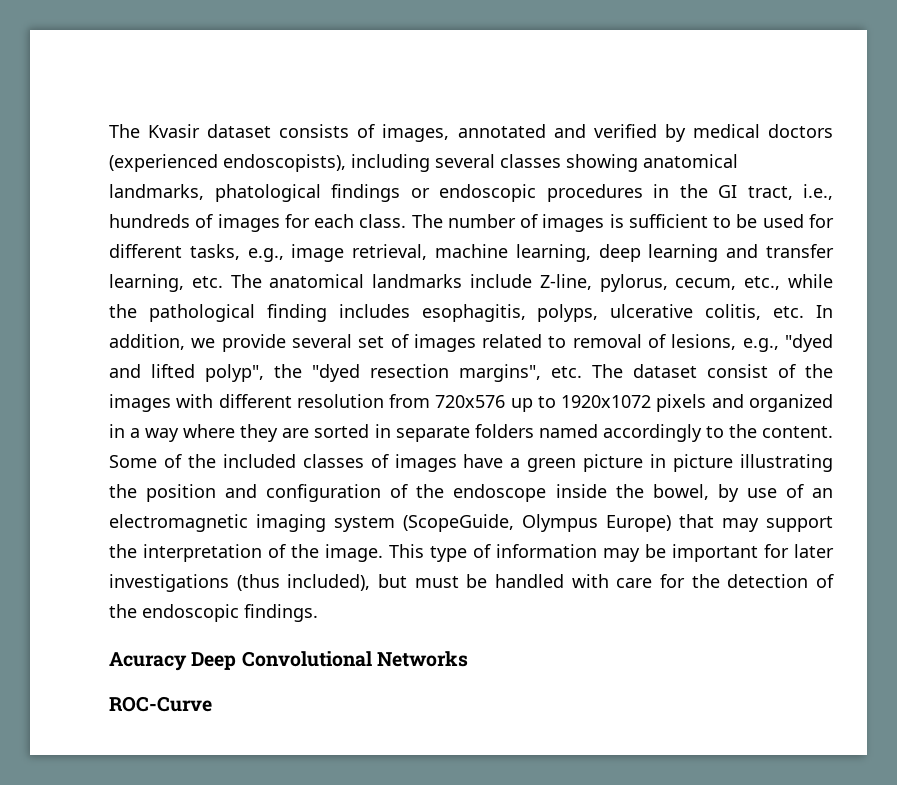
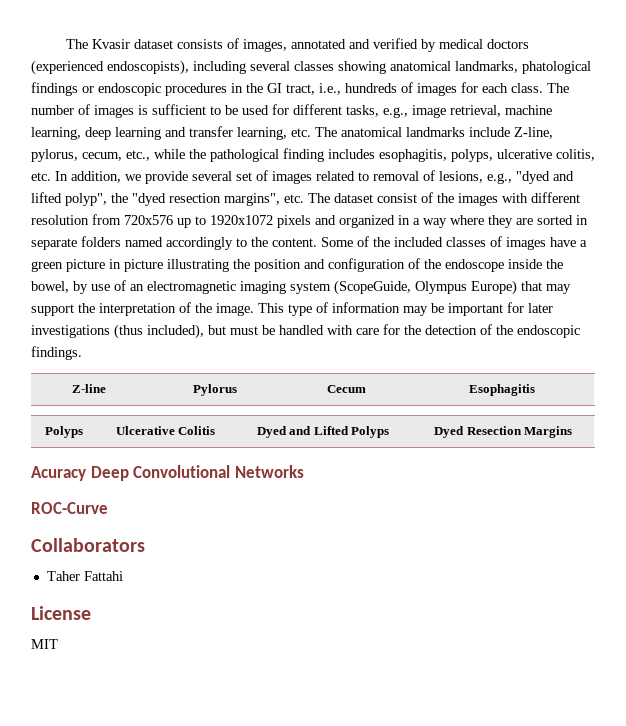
+ Z-line | Pylorus | Cecum | Esophagitis
+ Polyps | Ulcerative Colitis | Dyed and Lifted Polyps | Dyed Resection Margins
+ Collaborators
+ Taher Fattahi
+ License
+ MIT

